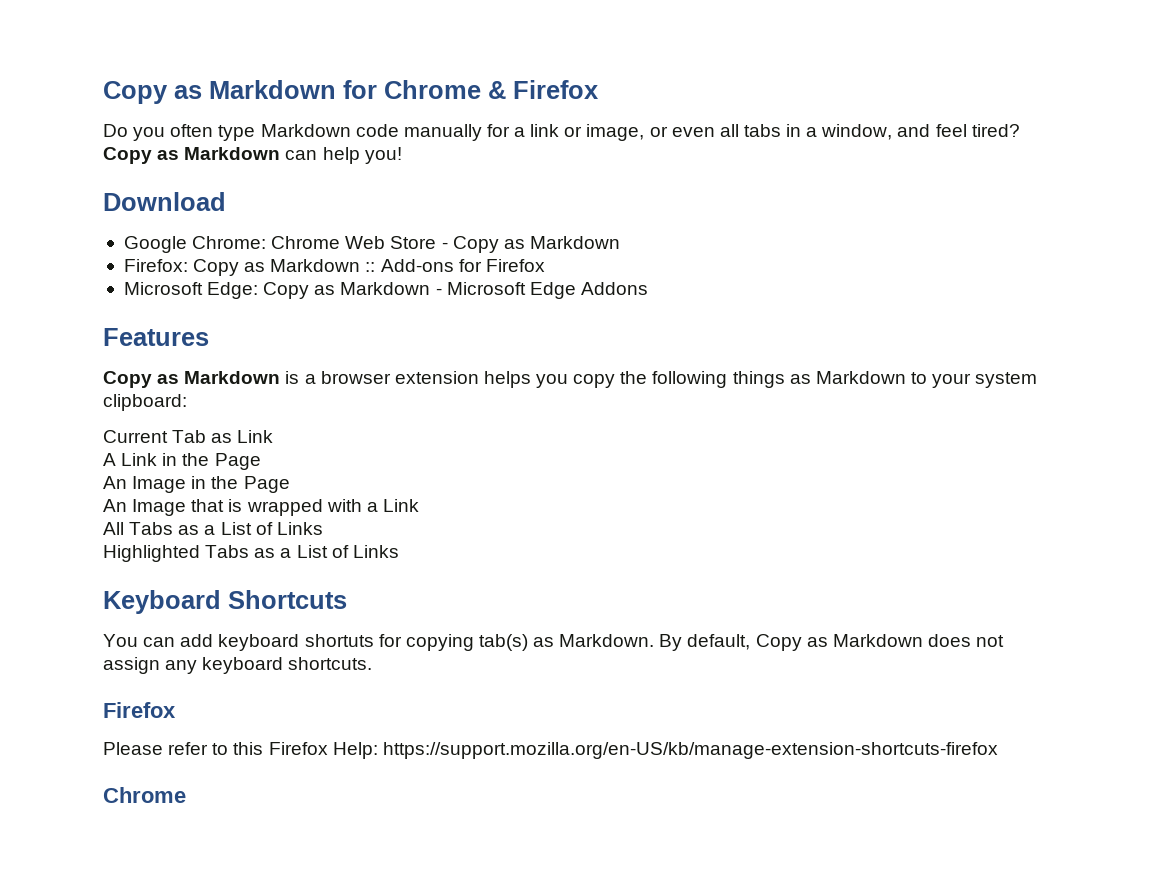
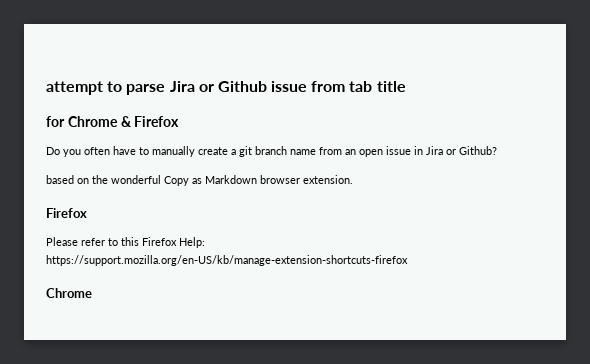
- Copy as Markdown for Chrome & Firefox
+ attempt to parse Jira or Github issue from tab title
+ for Chrome & Firefox
- Do you often type Markdown code manually for a link or image, or even all tabs in a window, and feel tired? Copy as Markdown can help you!
- Download
- Google Chrome: Chrome Web Store - Copy as Markdown
- Firefox: Copy as Markdown :: Add-ons for Firefox
- Microsoft Edge: Copy as Markdown - Microsoft Edge Addons
- Features
- Copy as Markdown is a browser extension helps you copy the following things as Markdown to your system clipboard:
- Current Tab as Link
- A Link in the Page
- An Image in the Page
- An Image that is wrapped with a Link
- All Tabs as a List of Links
- Highlighted Tabs as a List of Links
- Keyboard Shortcuts
- You can add keyboard shortuts for copying tab(s) as Markdown. By default, Copy as Markdown does not assign any keyboard shortcuts.
+ Do you often have to manually create a git branch name from an open issue in Jira or Github?
+ based on the wonderful Copy as Markdown browser extension.

